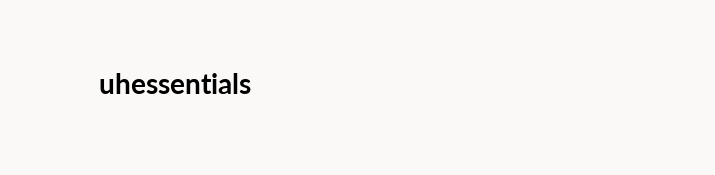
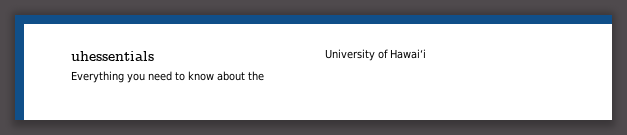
+ Everything you need to know about the University of Hawaiʻi

